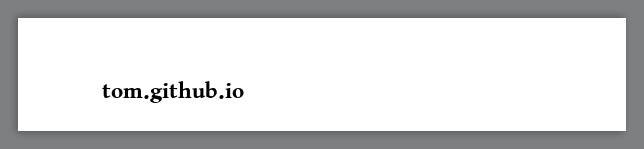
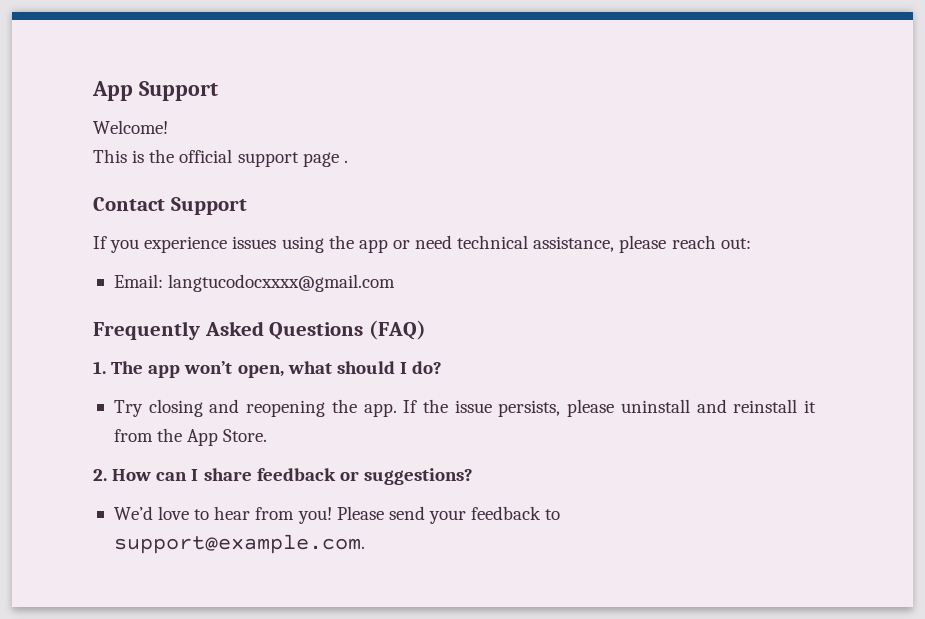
- tom.github.io
+ App Support
+ Welcome!
+ This is the official support page .
+ Contact Support
+ If you experience issues using the app or need technical assistance, please reach out:
+ Email: langtucodocxxxx@gmail.com
+ Frequently Asked Questions (FAQ)
+ 1. The app won’t open, what should I do?
+ Try closing and reopening the app. If the issue persists, please uninstall and reinstall it from the App Store.
+ 2. How can I share feedback or suggestions?
+ We’d love to hear from you! Please send your feedback to support@example.com.

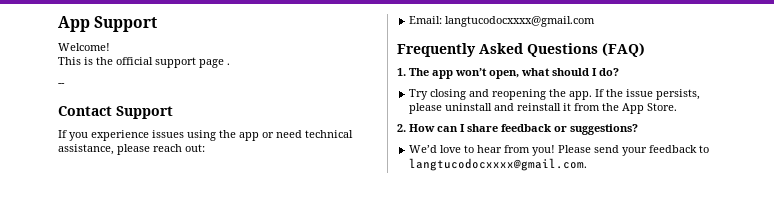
+ --
- Please send your feedback to support@example.com.
+ Please send your feedback to langtucodocxxxx@gmail.com.

